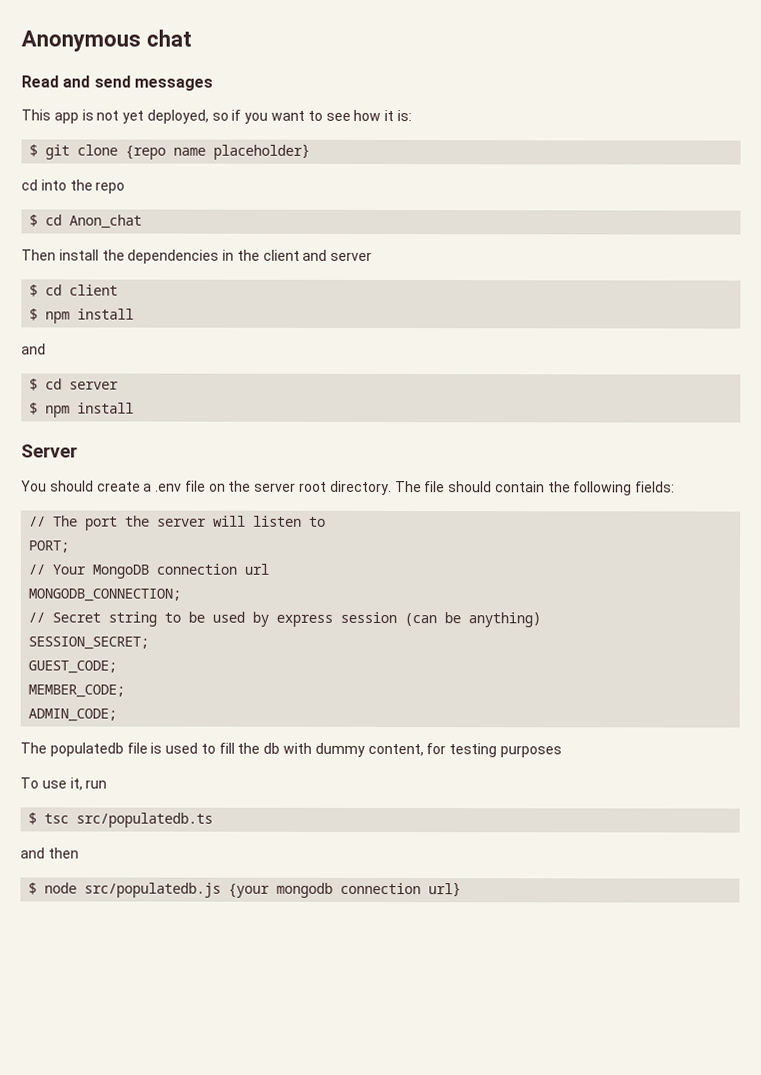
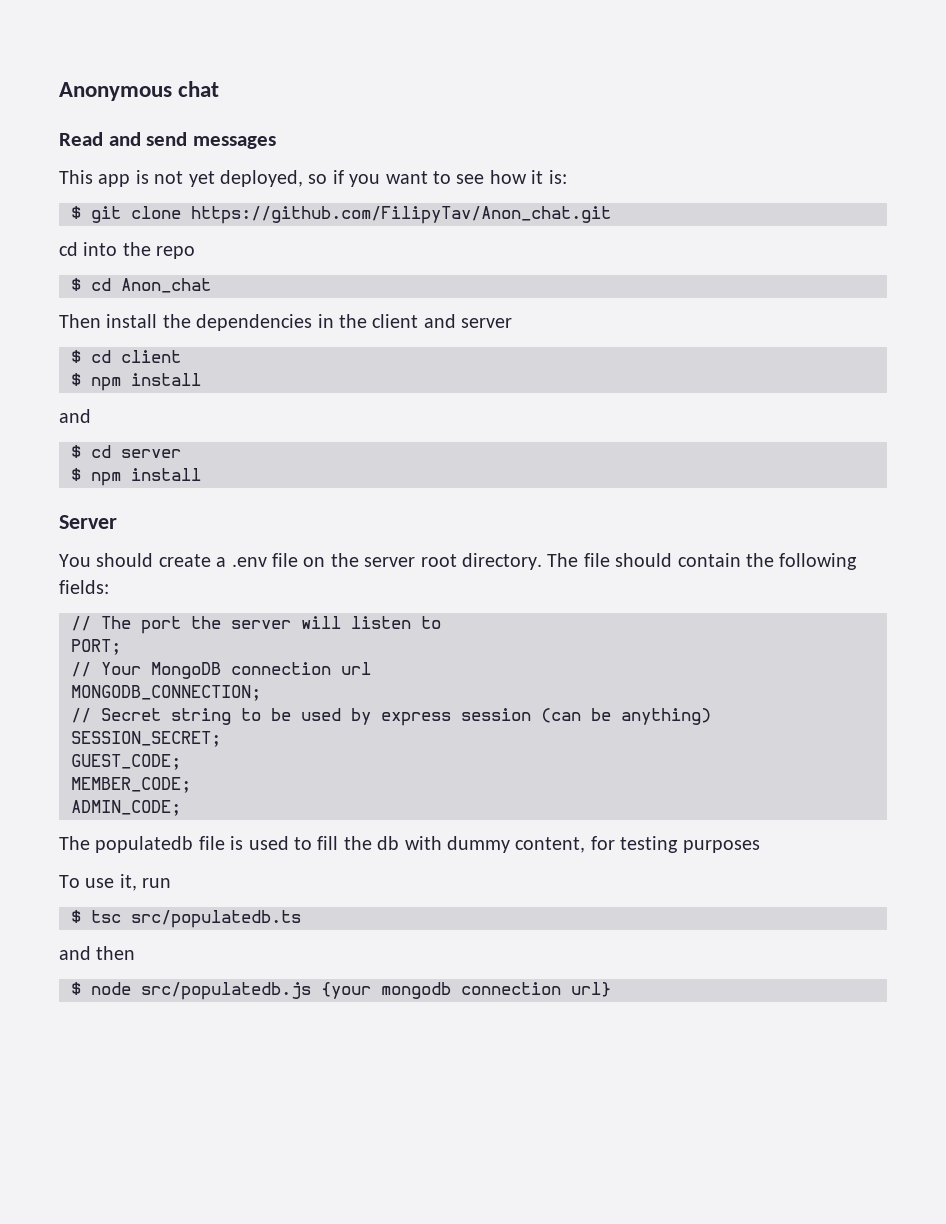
- $ git clone {repo name placeholder}
+ $ git clone https://github.com/FilipyTav/Anon_chat.git

